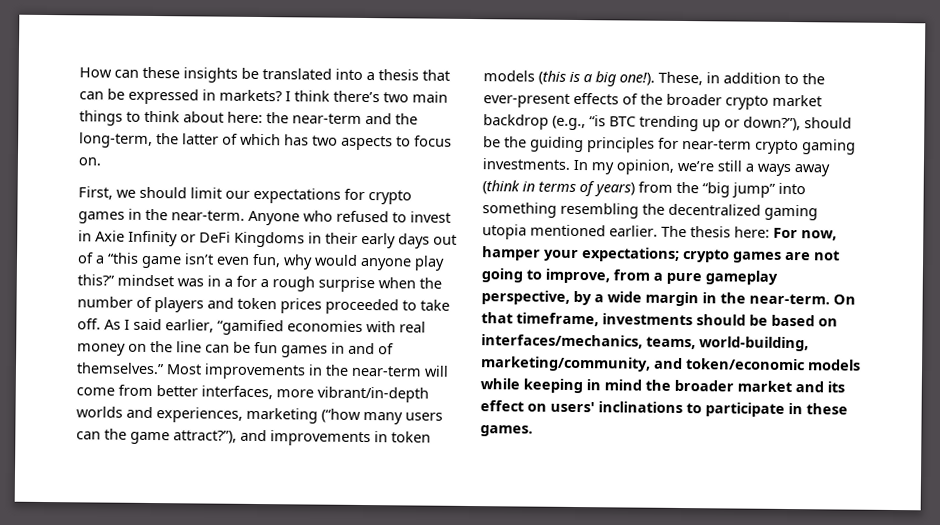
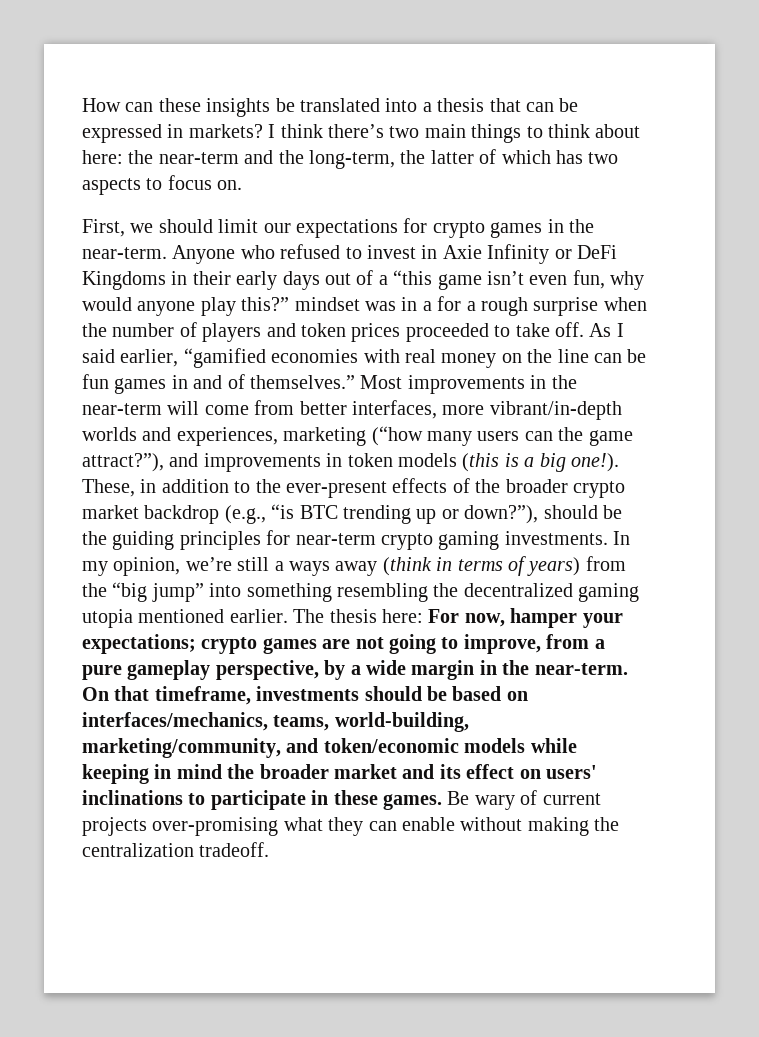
+ Be wary of current projects over-promising what they can enable without making the centralization tradeoff.

